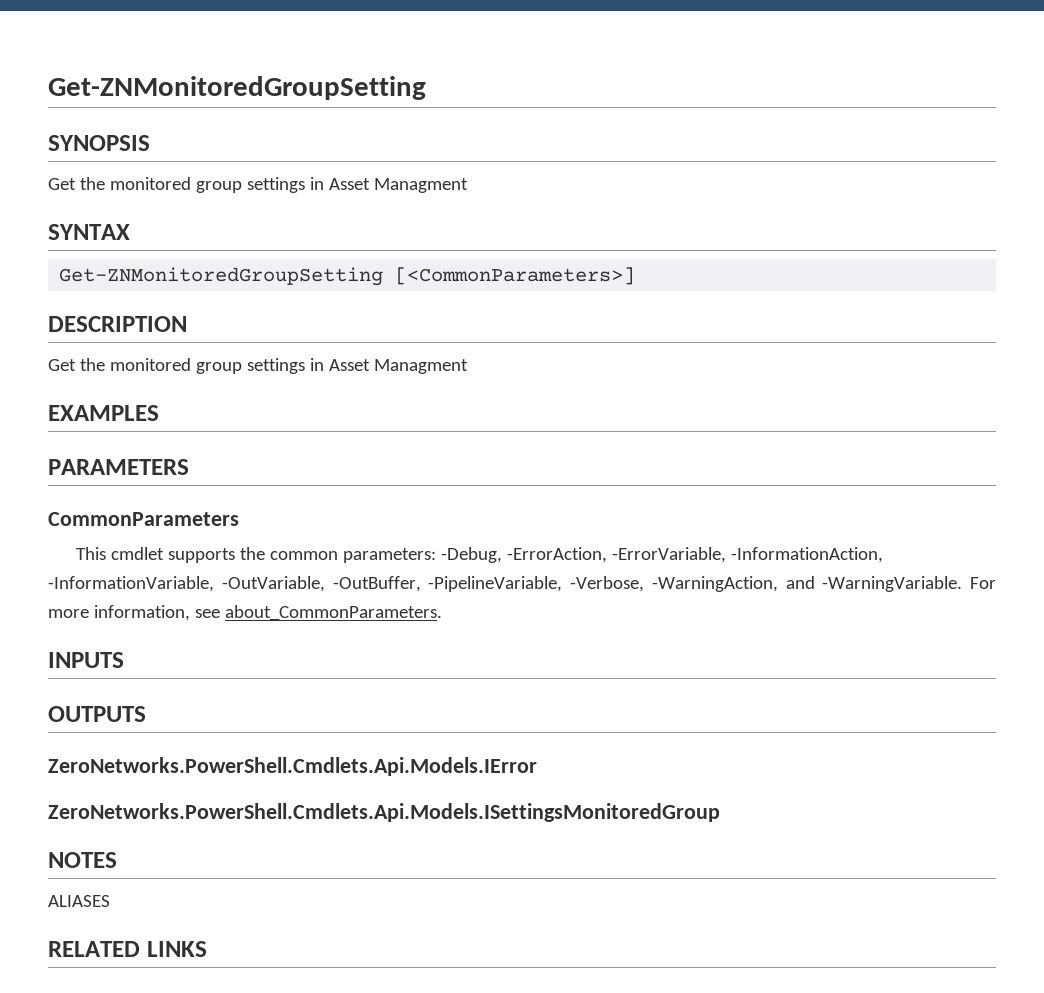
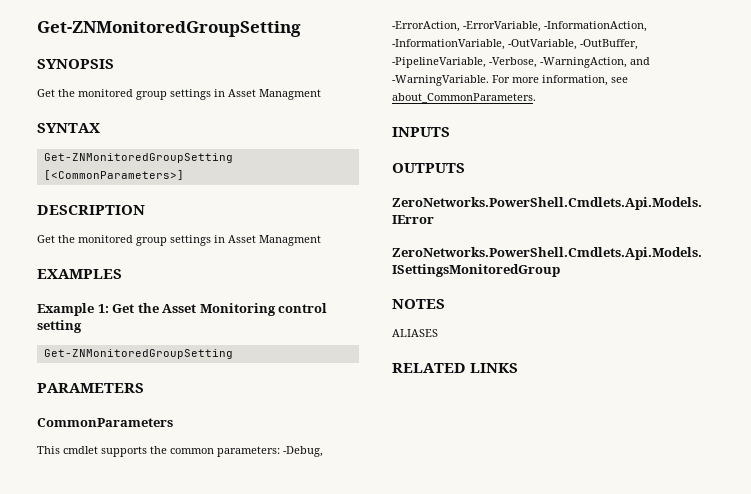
+ Example 1: Get the Asset Monitoring control setting
+ Get-ZNMonitoredGroupSetting

